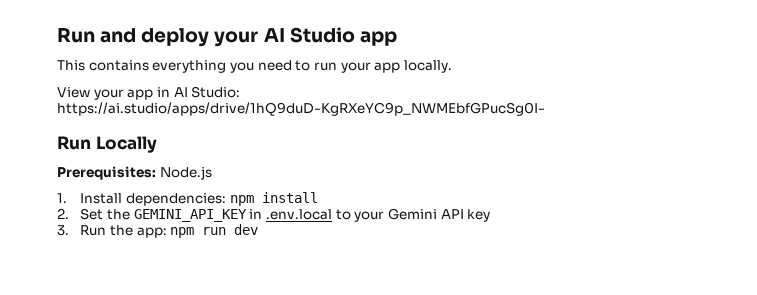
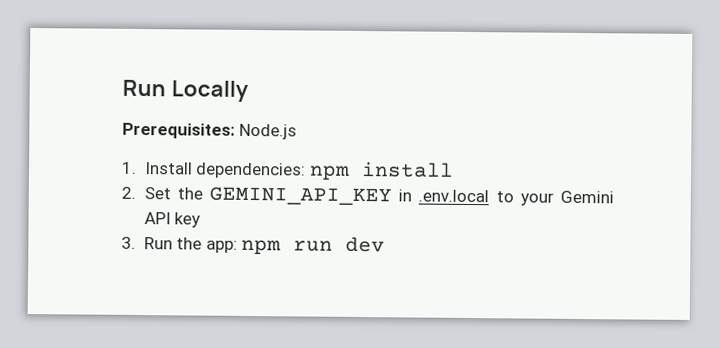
- Run and deploy your AI Studio app
- This contains everything you need to run your app locally.
- View your app in AI Studio: https://ai.studio/apps/drive/1hQ9duD-KgRXeYC9p_NWMEbfGPucSg0I-

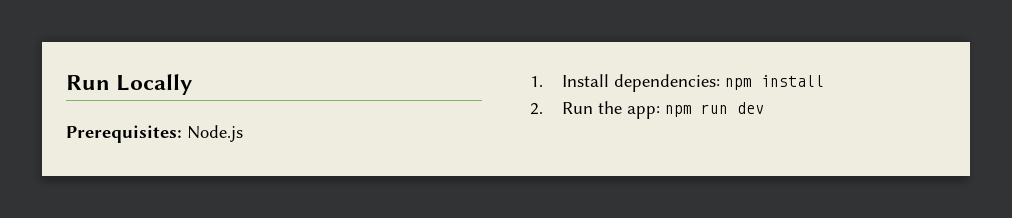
- 2. Set the GEMINI_API_KEY in .env.local to your Gemini API key
- 3. Run the app: npm run dev
+ 2. Run the app: npm run dev

